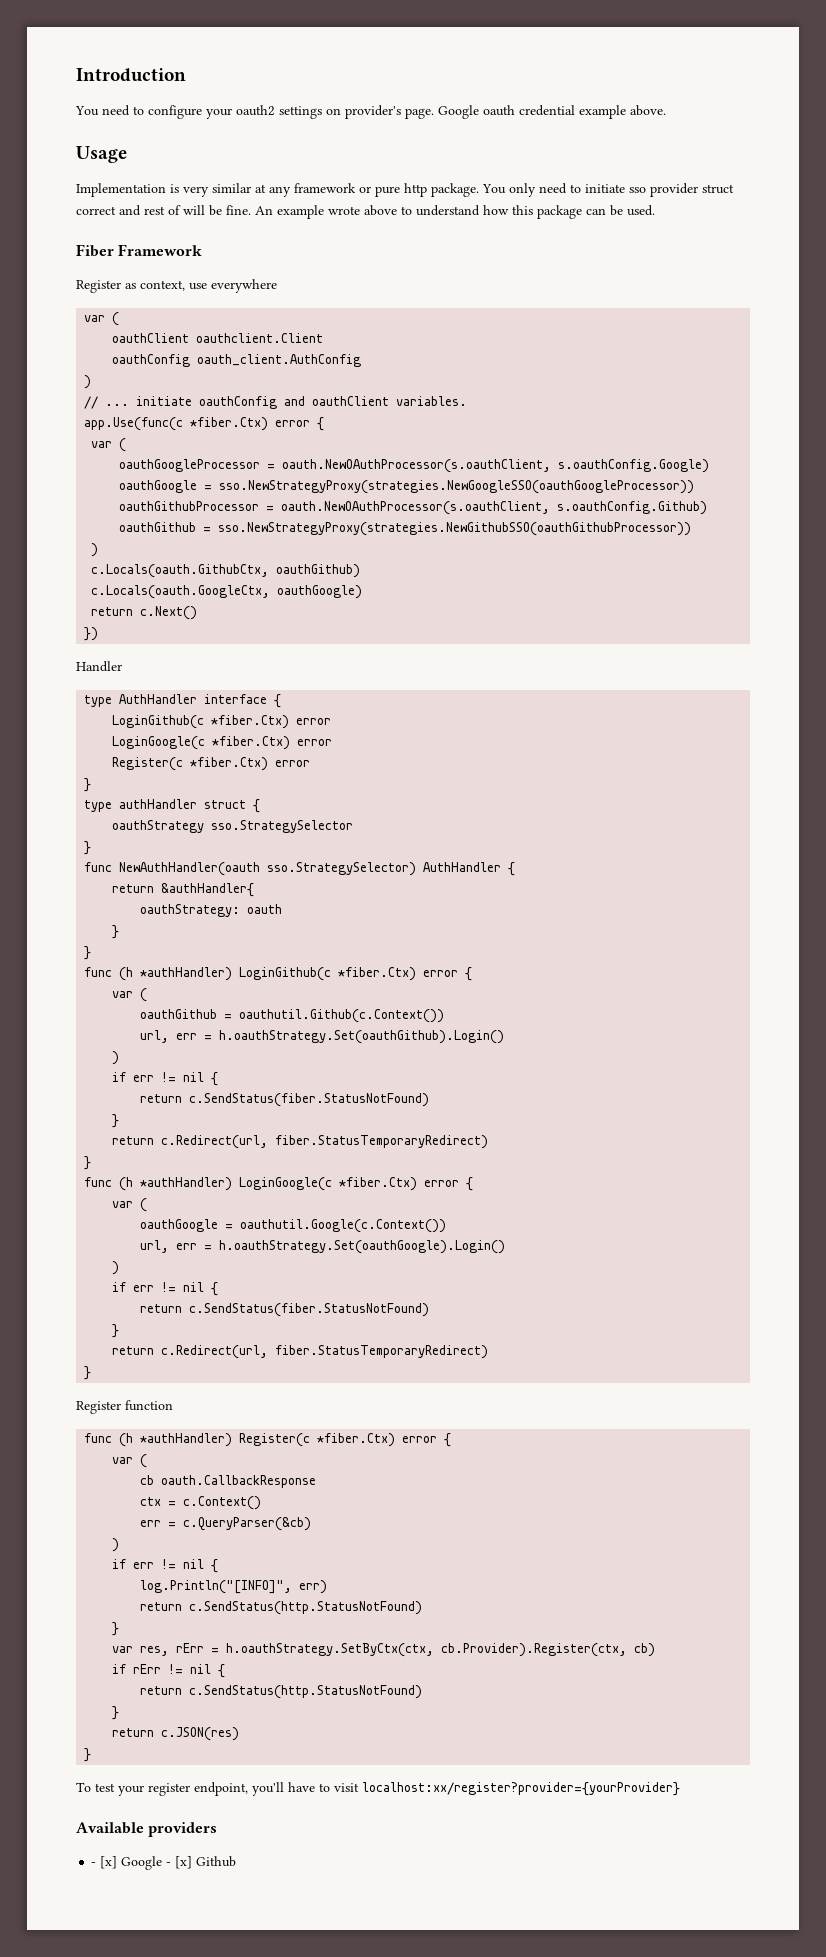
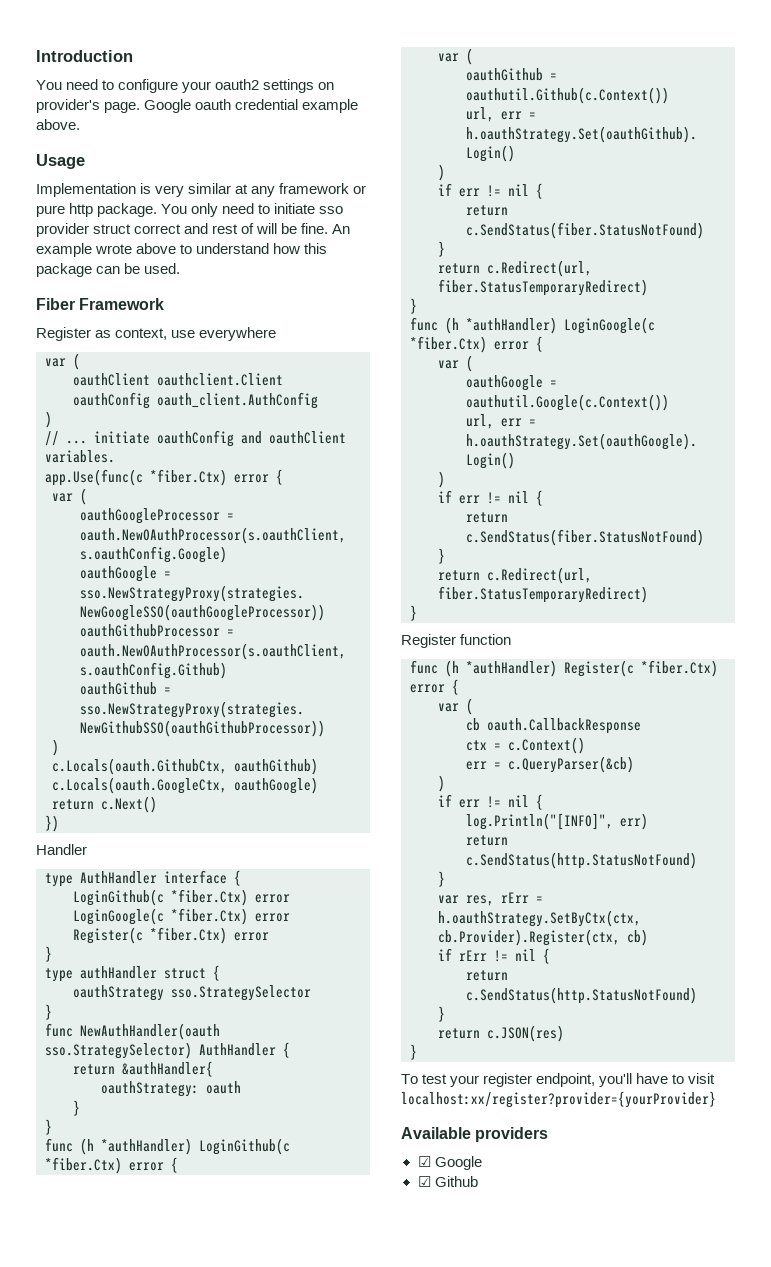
- - [x] Google - [x] Github
+ ☑ Google
+ ☑ Github

